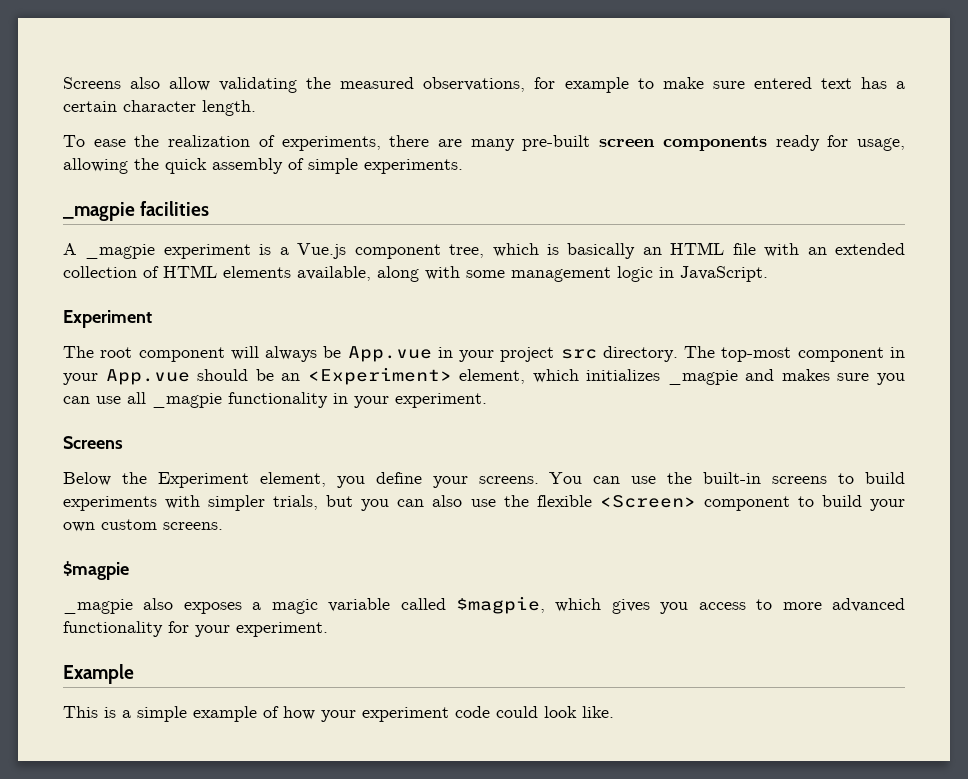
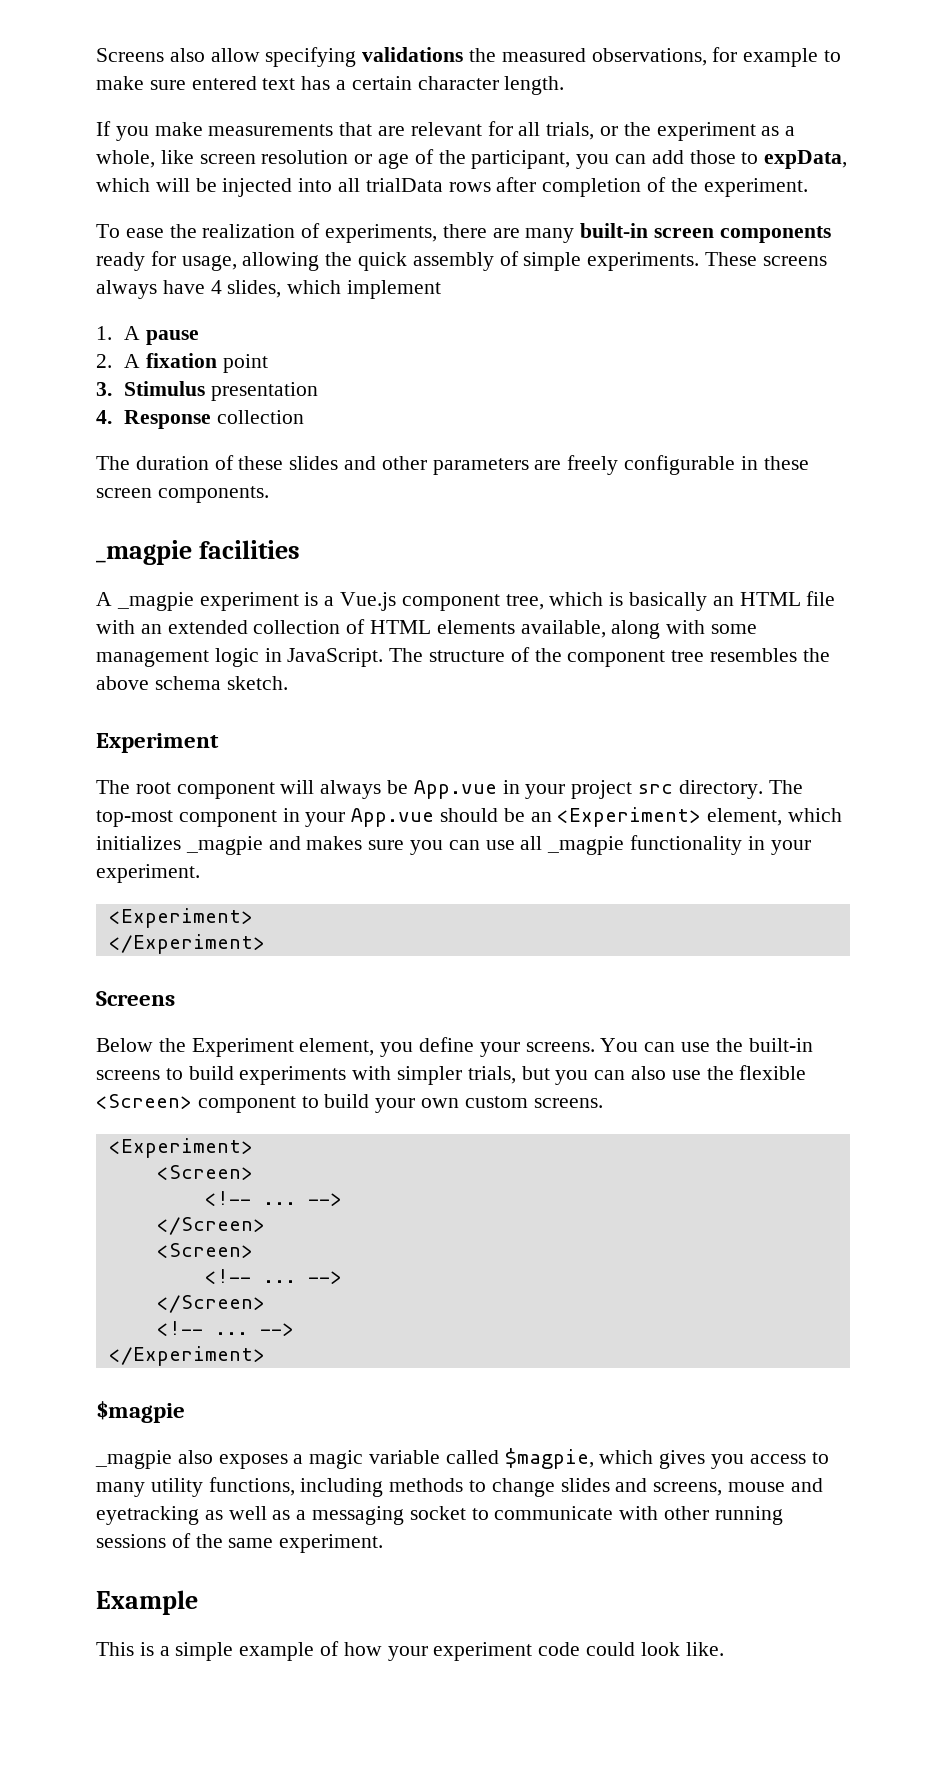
- Screens also allow validating the measured observations, for example to make sure entered text has a certain character length.
+ Screens also allow specifying validations the measured observations, for example to make sure entered text has a certain character length.
+ If you make measurements that are relevant for all trials, or the experiment as a whole, like screen resolution or age of the participant, you can add those to expData, which will be injected into all trialData rows after completion of the experiment.
- To ease the realization of experiments, there are many pre-built screen components ready for usage, allowing the quick assembly of simple experiments.
+ To ease the realization of experiments, there are many built-in screen components ready for usage, allowing the quick assembly of simple experiments. These screens always have 4 slides, which implement
+ 1. A pause
+ 2. A fixation point
+ 3. Stimulus presentation
+ 4. Response collection
+ The duration of these slides and other parameters are freely configurable in these screen components.
+ The structure of the component tree resembles the above schema sketch.
  The top-most component in your App.vue should be an <Experiment> element, which initializes _magpie and makes sure you can use all _magpie functionality in your experiment.
+ <Experiment>
+ </Experiment>
  You can use the built-in screens to build experiments with simpler trials, but you can also use the flexible <Screen> component to build your own custom screens.
+ <Experiment>
+ <Screen>
+ <!-- ... -->
+ </Screen>
+ <Screen>
+ <!-- ... -->
+ </Screen>
+ <!-- ... -->
+ </Experiment>
- _magpie also exposes a magic variable called $magpie, which gives you access to more advanced functionality for your experiment.
+ _magpie also exposes a magic variable called $magpie, which gives you access to many utility functions, including methods to change slides and screens, mouse and eyetracking as well as a messaging socket to communicate with other running sessions of the same experiment.

